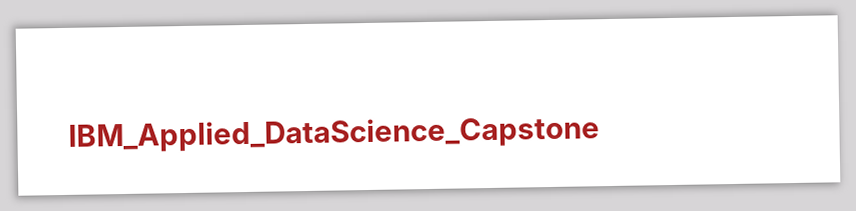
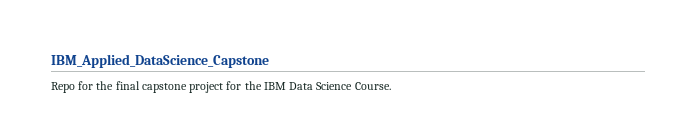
+ Repo for the final capstone project for the IBM Data Science Course.

